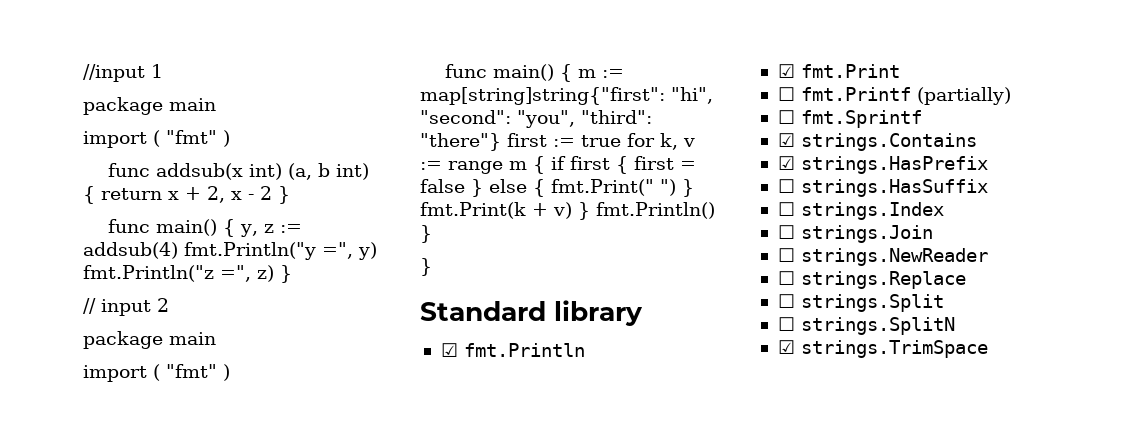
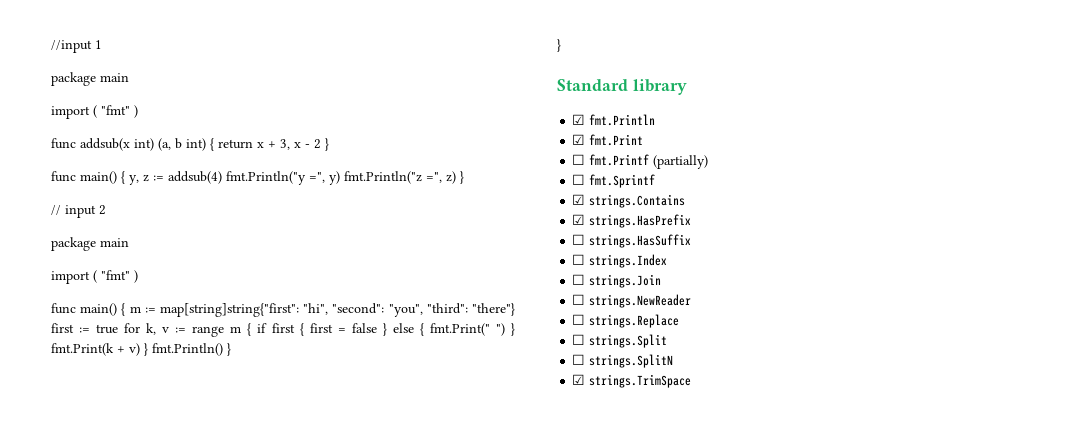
- func addsub(x int) (a, b int) { return x + 2, x - 2 }
+ func addsub(x int) (a, b int) { return x + 3, x - 2 }

